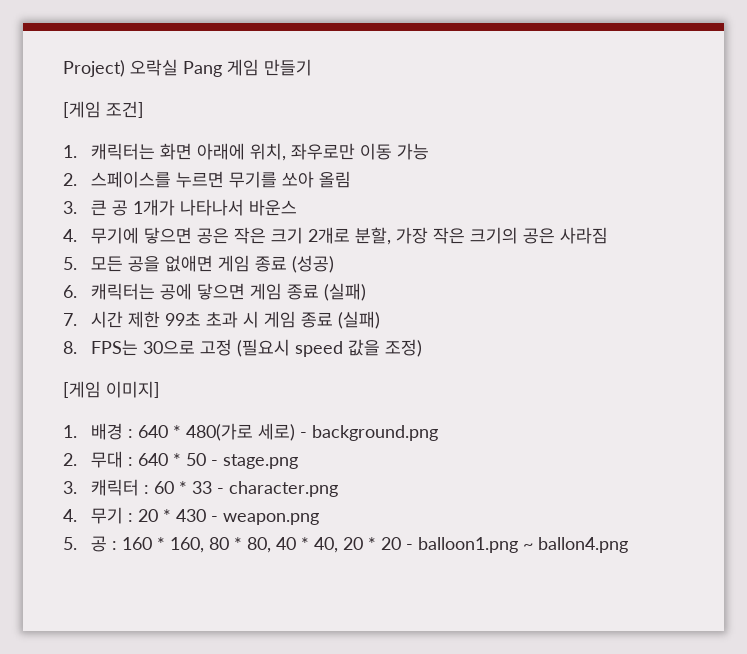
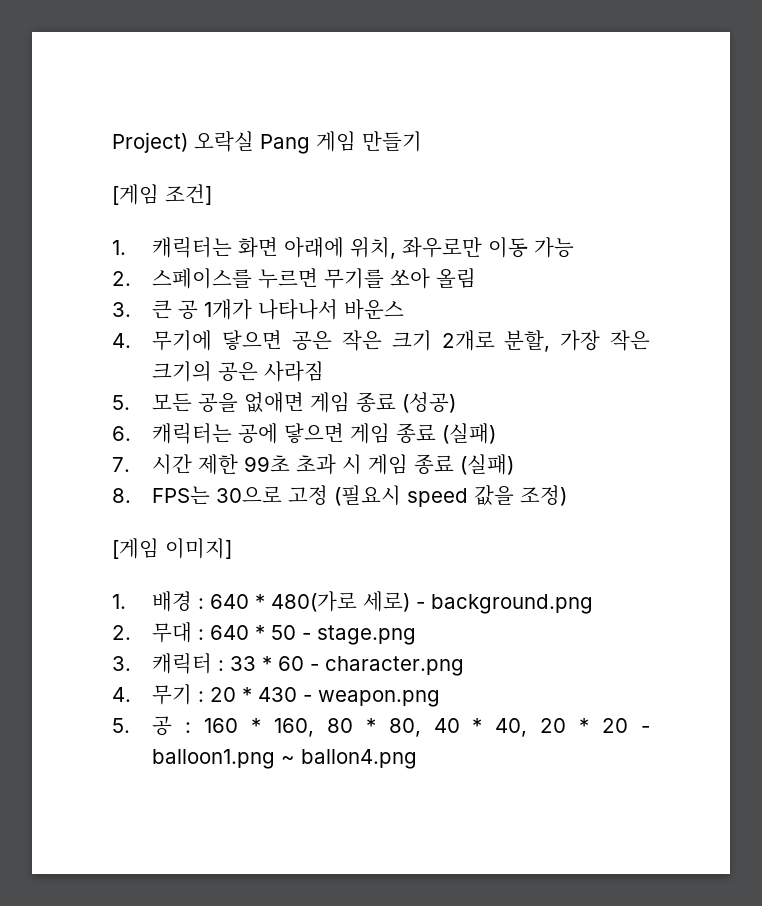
- 3. 캐릭터 : 60 * 33 - character.png
+ 3. 캐릭터 : 33 * 60 - character.png

